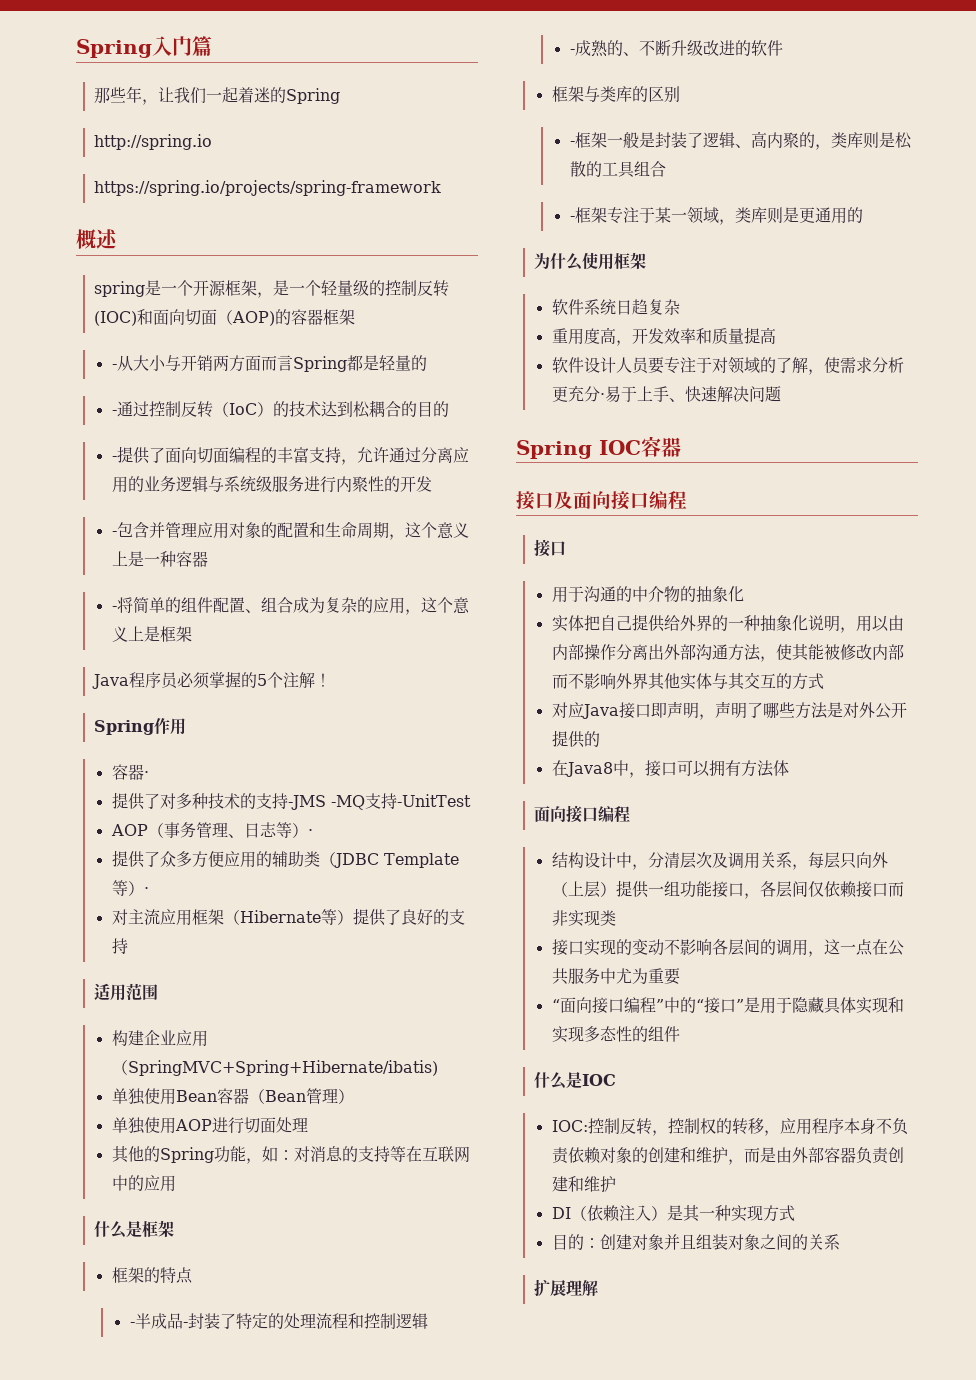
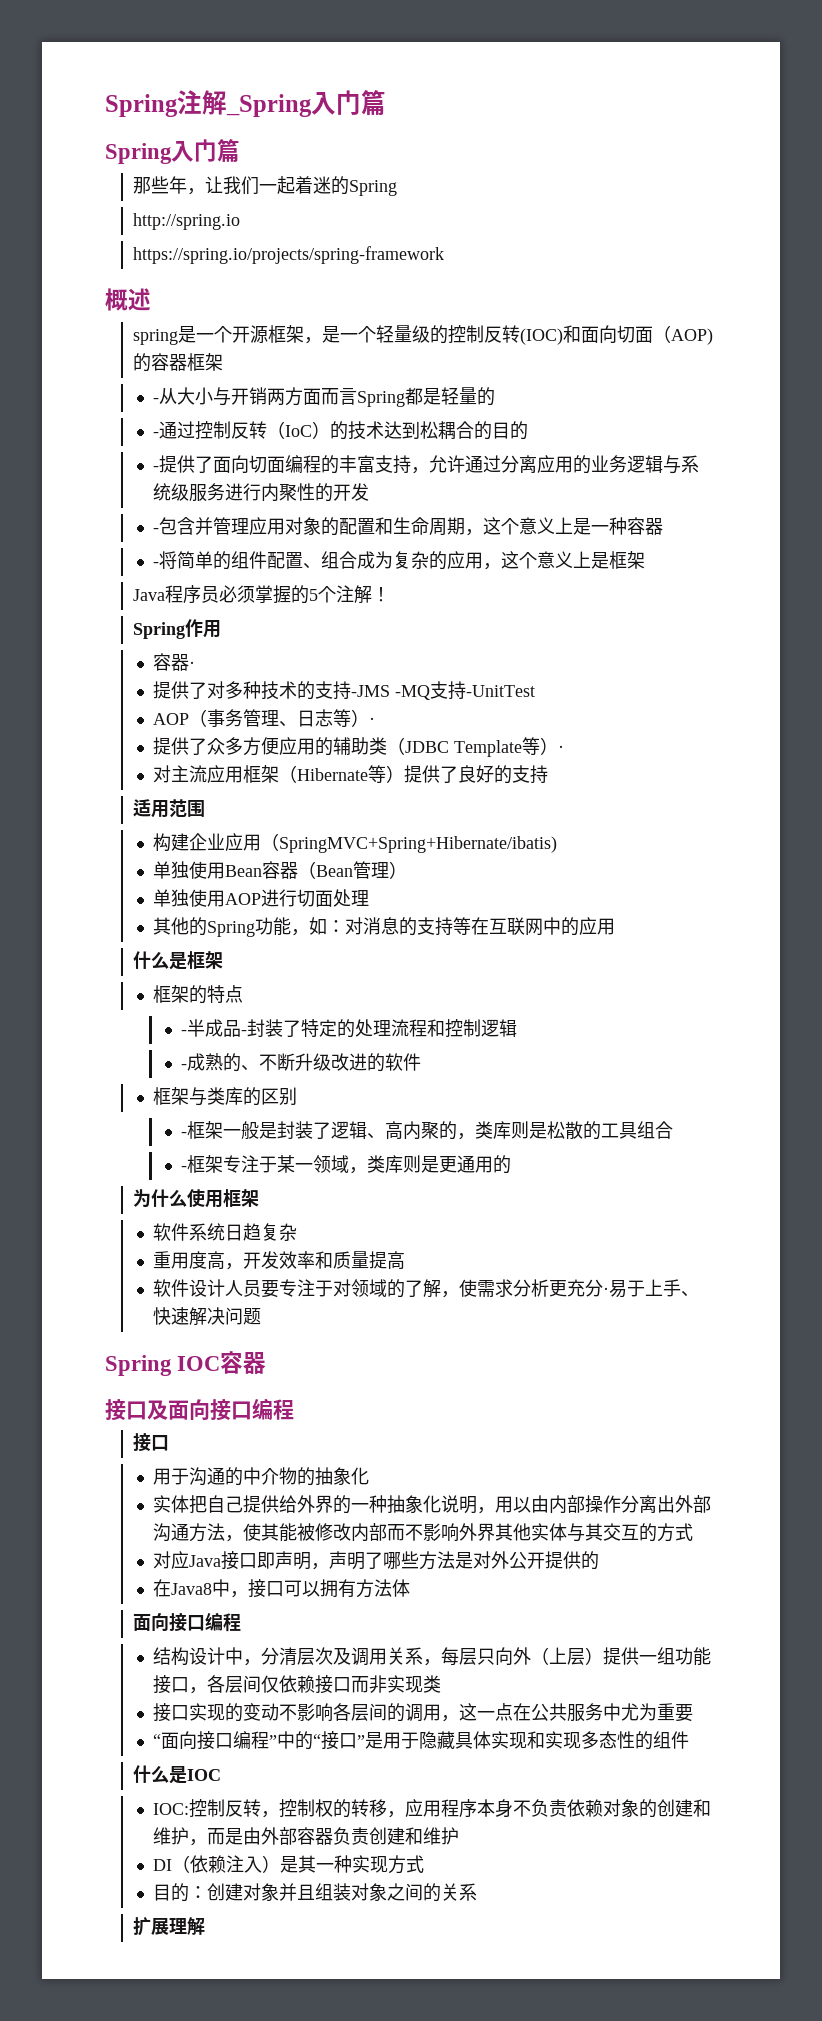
+ Spring注解_Spring入门篇

